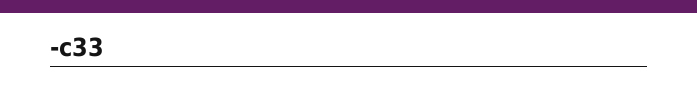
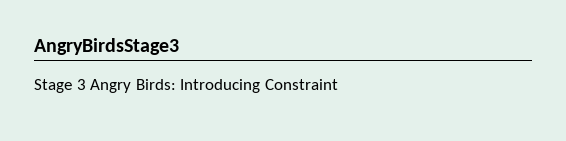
- -c33
+ AngryBirdsStage3
+ Stage 3 Angry Birds: Introducing Constraint

